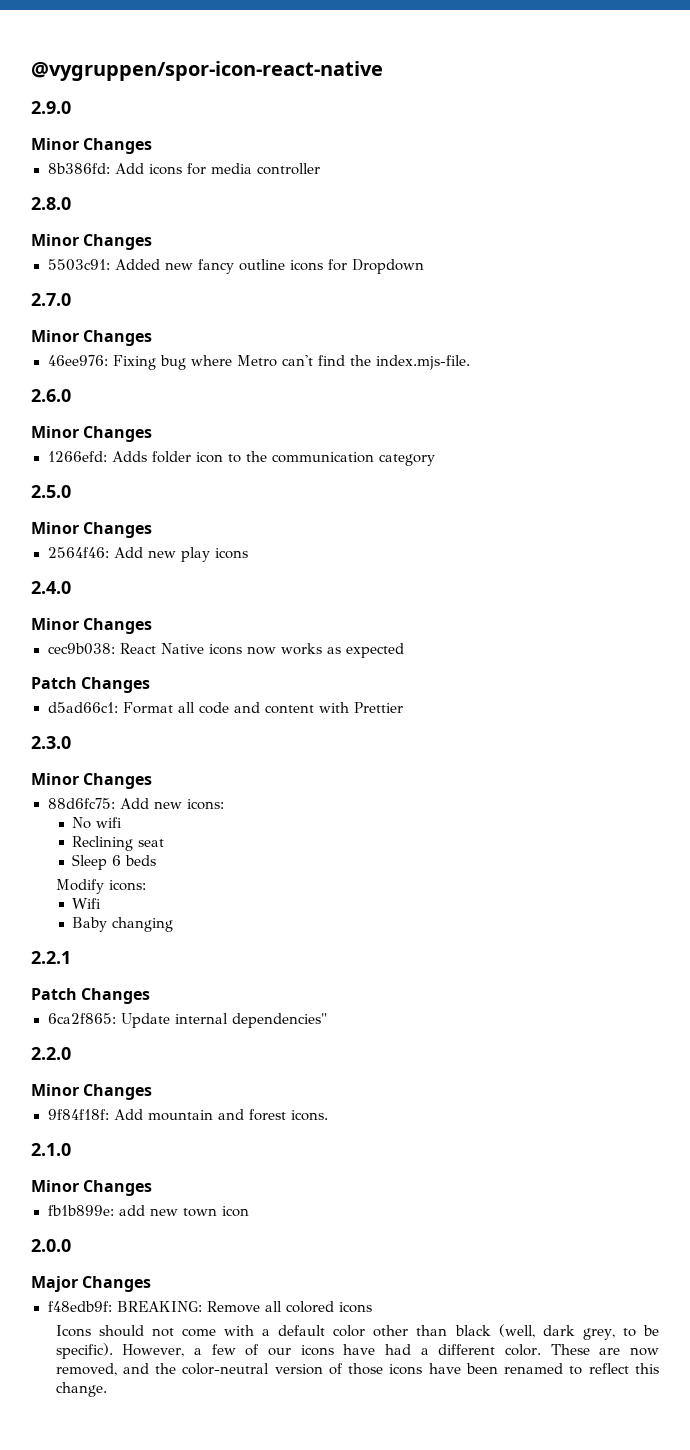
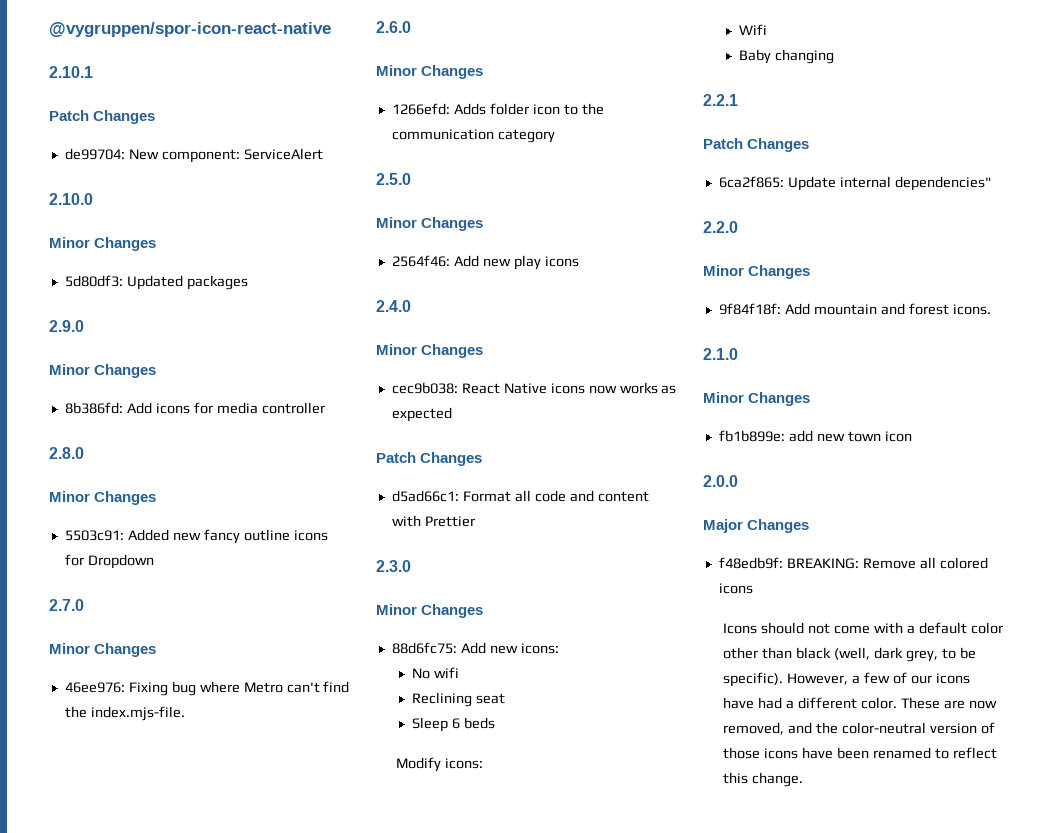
+ 2.10.1
+ Patch Changes
+ de99704: New component: ServiceAlert
+ 2.10.0
+ Minor Changes
+ 5d80df3: Updated packages

